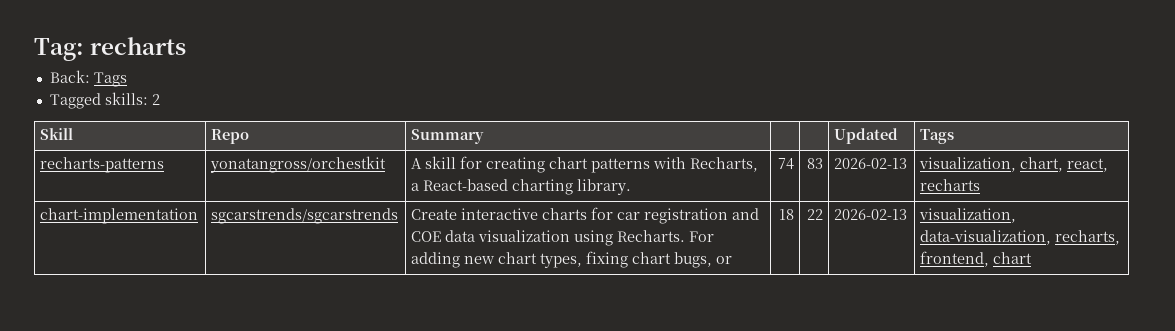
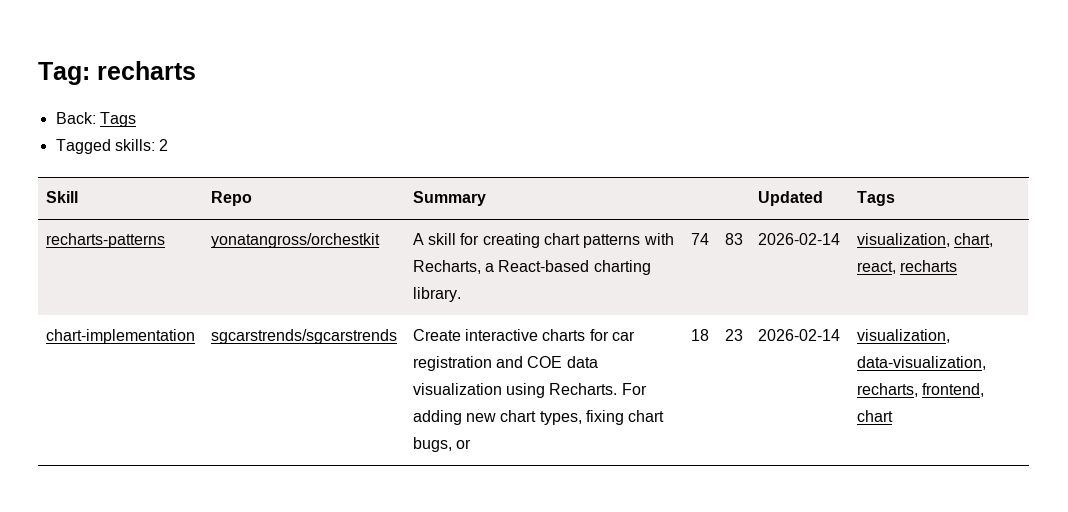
- recharts-patterns | yonatangross/orchestkit | A skill for creating chart patterns with Recharts, a React-based charting library. | 74 | 83 | 2026-02-13 | visualization, chart, react, recharts
+ recharts-patterns | yonatangross/orchestkit | A skill for creating chart patterns with Recharts, a React-based charting library. | 74 | 83 | 2026-02-14 | visualization, chart, react, recharts
- chart-implementation | sgcarstrends/sgcarstrends | Create interactive charts for car registration and COE data visualization using Recharts. For adding new chart types, fixing chart bugs, or | 18 | 22 | 2026-02-13 | visualization, data-visualization, recharts, frontend, chart
+ chart-implementation | sgcarstrends/sgcarstrends | Create interactive charts for car registration and COE data visualization using Recharts. For adding new chart types, fixing chart bugs, or | 18 | 23 | 2026-02-14 | visualization, data-visualization, recharts, frontend, chart

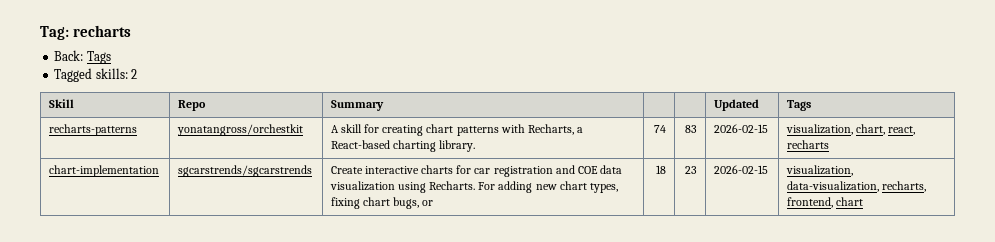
- recharts-patterns | yonatangross/orchestkit | A skill for creating chart patterns with Recharts, a React-based charting library. | 74 | 83 | 2026-02-14 | visualization, chart, react, recharts
+ recharts-patterns | yonatangross/orchestkit | A skill for creating chart patterns with Recharts, a React-based charting library. | 74 | 83 | 2026-02-15 | visualization, chart, react, recharts
- chart-implementation | sgcarstrends/sgcarstrends | Create interactive charts for car registration and COE data visualization using Recharts. For adding new chart types, fixing chart bugs, or | 18 | 23 | 2026-02-14 | visualization, data-visualization, recharts, frontend, chart
+ chart-implementation | sgcarstrends/sgcarstrends | Create interactive charts for car registration and COE data visualization using Recharts. For adding new chart types, fixing chart bugs, or | 18 | 23 | 2026-02-15 | visualization, data-visualization, recharts, frontend, chart

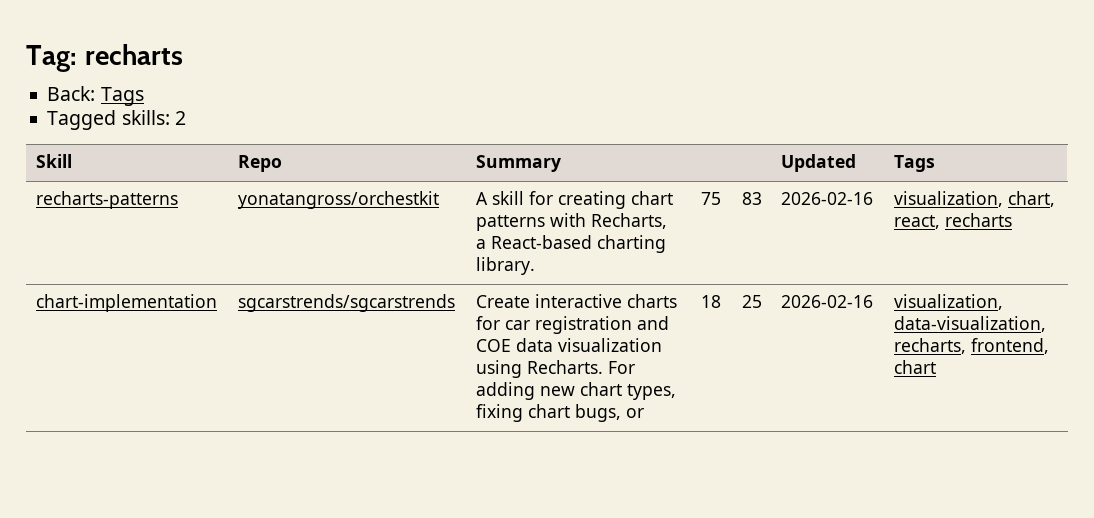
- recharts-patterns | yonatangross/orchestkit | A skill for creating chart patterns with Recharts, a React-based charting library. | 74 | 83 | 2026-02-15 | visualization, chart, react, recharts
+ recharts-patterns | yonatangross/orchestkit | A skill for creating chart patterns with Recharts, a React-based charting library. | 75 | 83 | 2026-02-16 | visualization, chart, react, recharts
- chart-implementation | sgcarstrends/sgcarstrends | Create interactive charts for car registration and COE data visualization using Recharts. For adding new chart types, fixing chart bugs, or | 18 | 23 | 2026-02-15 | visualization, data-visualization, recharts, frontend, chart
+ chart-implementation | sgcarstrends/sgcarstrends | Create interactive charts for car registration and COE data visualization using Recharts. For adding new chart types, fixing chart bugs, or | 18 | 25 | 2026-02-16 | visualization, data-visualization, recharts, frontend, chart

